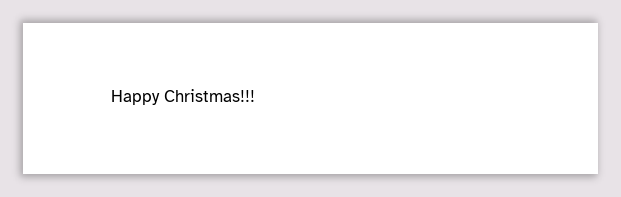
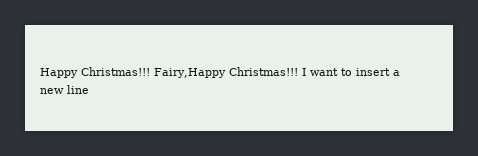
+ Fairy,Happy Christmas!!! I want to insert a new line

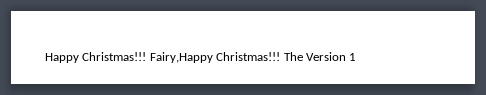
- I want to insert a new line
+ The Version 1

